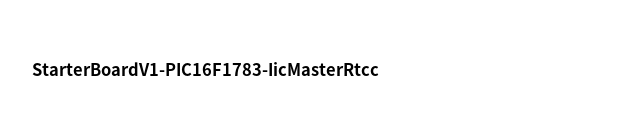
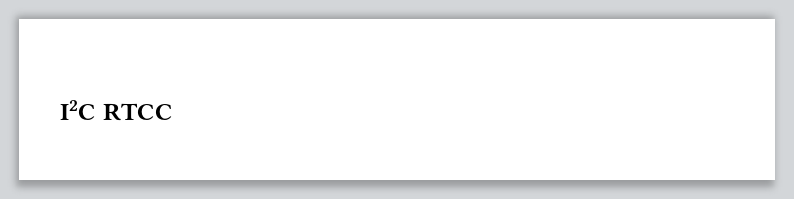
- StarterBoardV1-PIC16F1783-IicMasterRtcc
+ I2C RTCC

